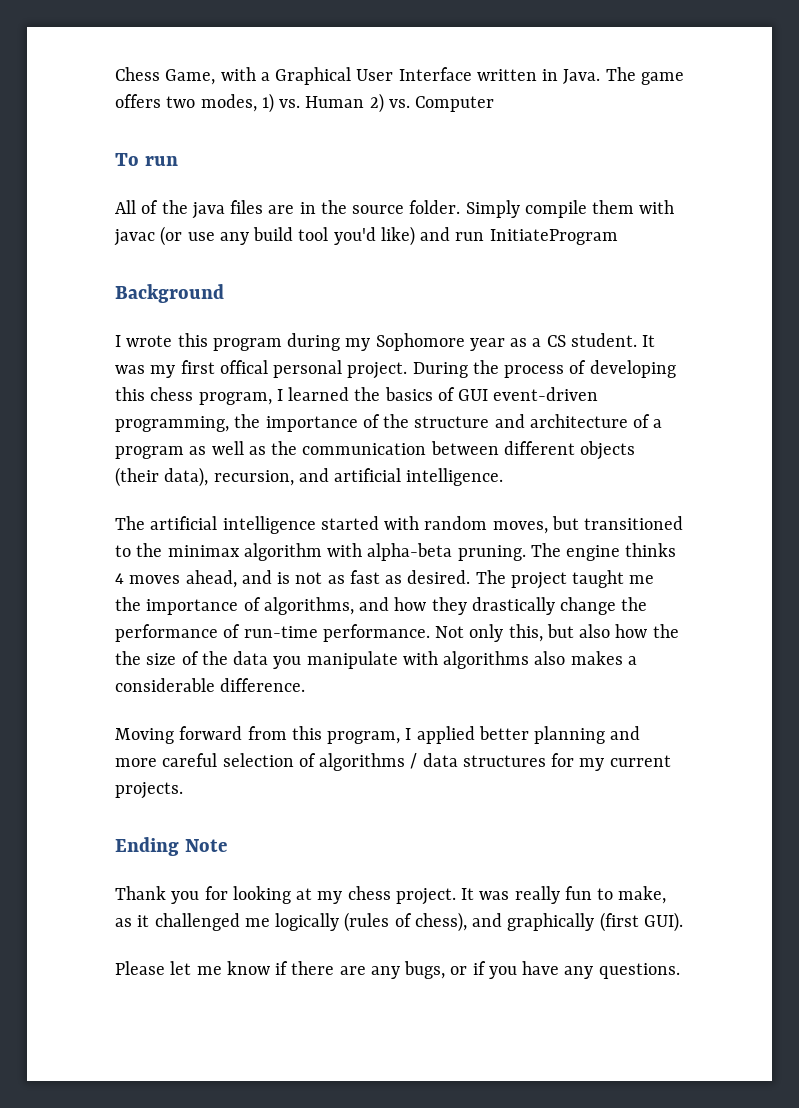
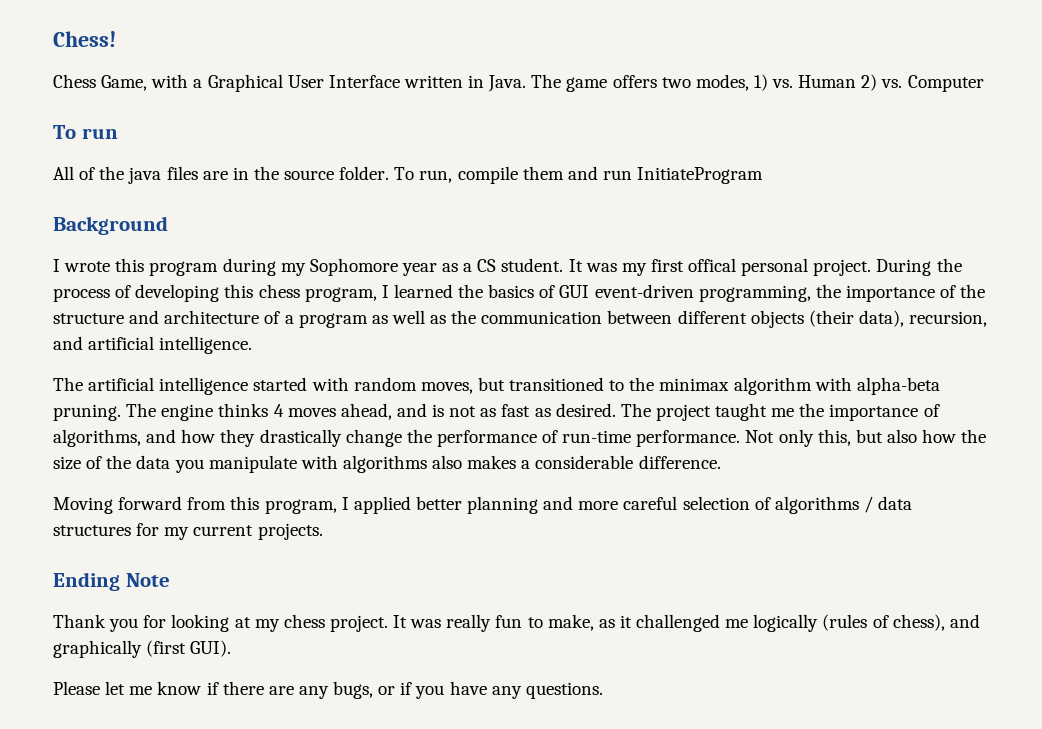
+ Chess!
- Simply compile them with javac (or use any build tool you'd like) and run InitiateProgram
+ To run, compile them and run InitiateProgram
- Not only this, but also how the the size of the data you manipulate with algorithms also makes a considerable difference.
+ Not only this, but also how the size of the data you manipulate with algorithms also makes a considerable difference.

